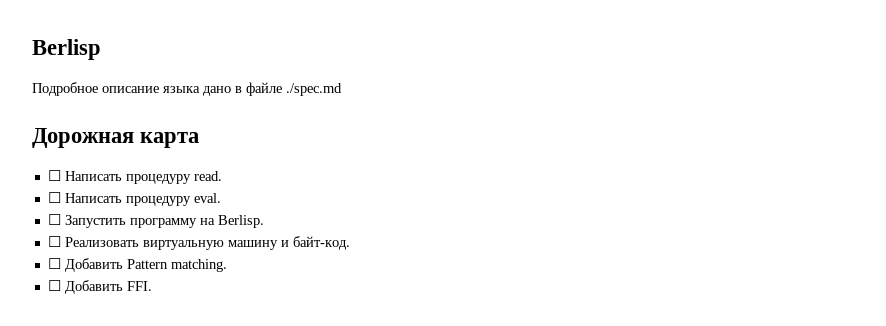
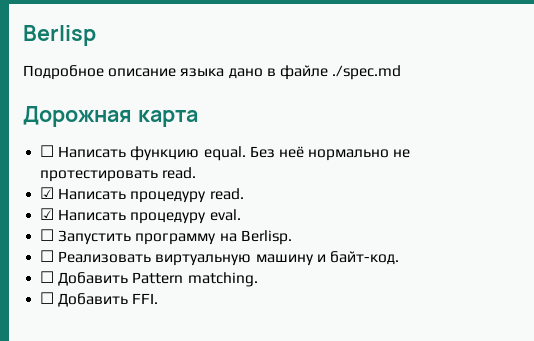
- ☐ Написать процедуру read.
+ ☐ Написать функцию equal. Без неё нормально не протестировать read.
+ ☑ Написать процедуру read.
- ☐ Написать процедуру eval.
+ ☑ Написать процедуру eval.

